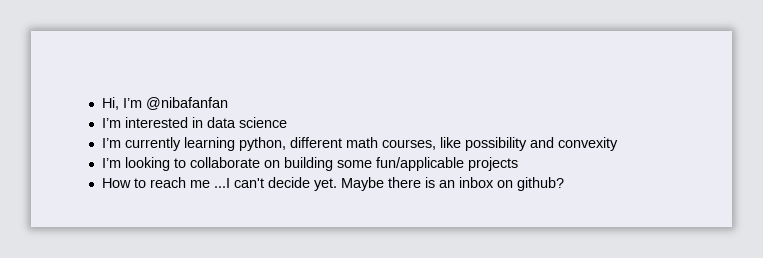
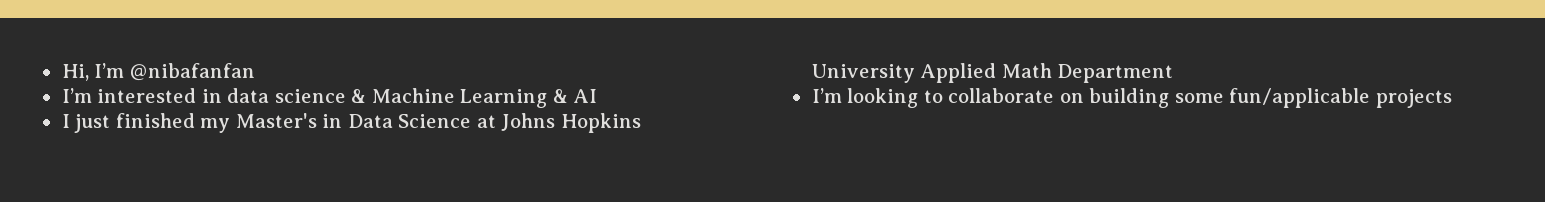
- I’m interested in data science
- I’m currently learning python, different math courses, like possibility and convexity
+ I’m interested in data science & Machine Learning & AI
+ I just finished my Master's in Data Science at Johns Hopkins University Applied Math Department
- How to reach me ...I can't decide yet. Maybe there is an inbox on github?

